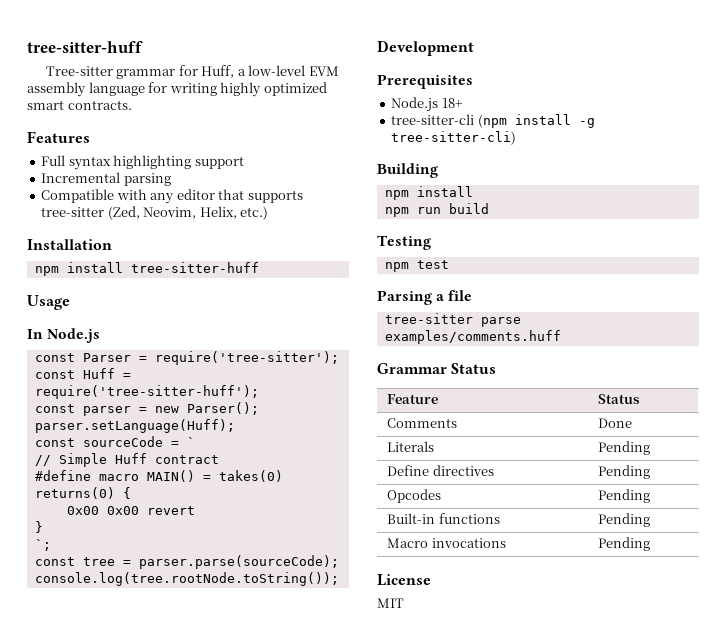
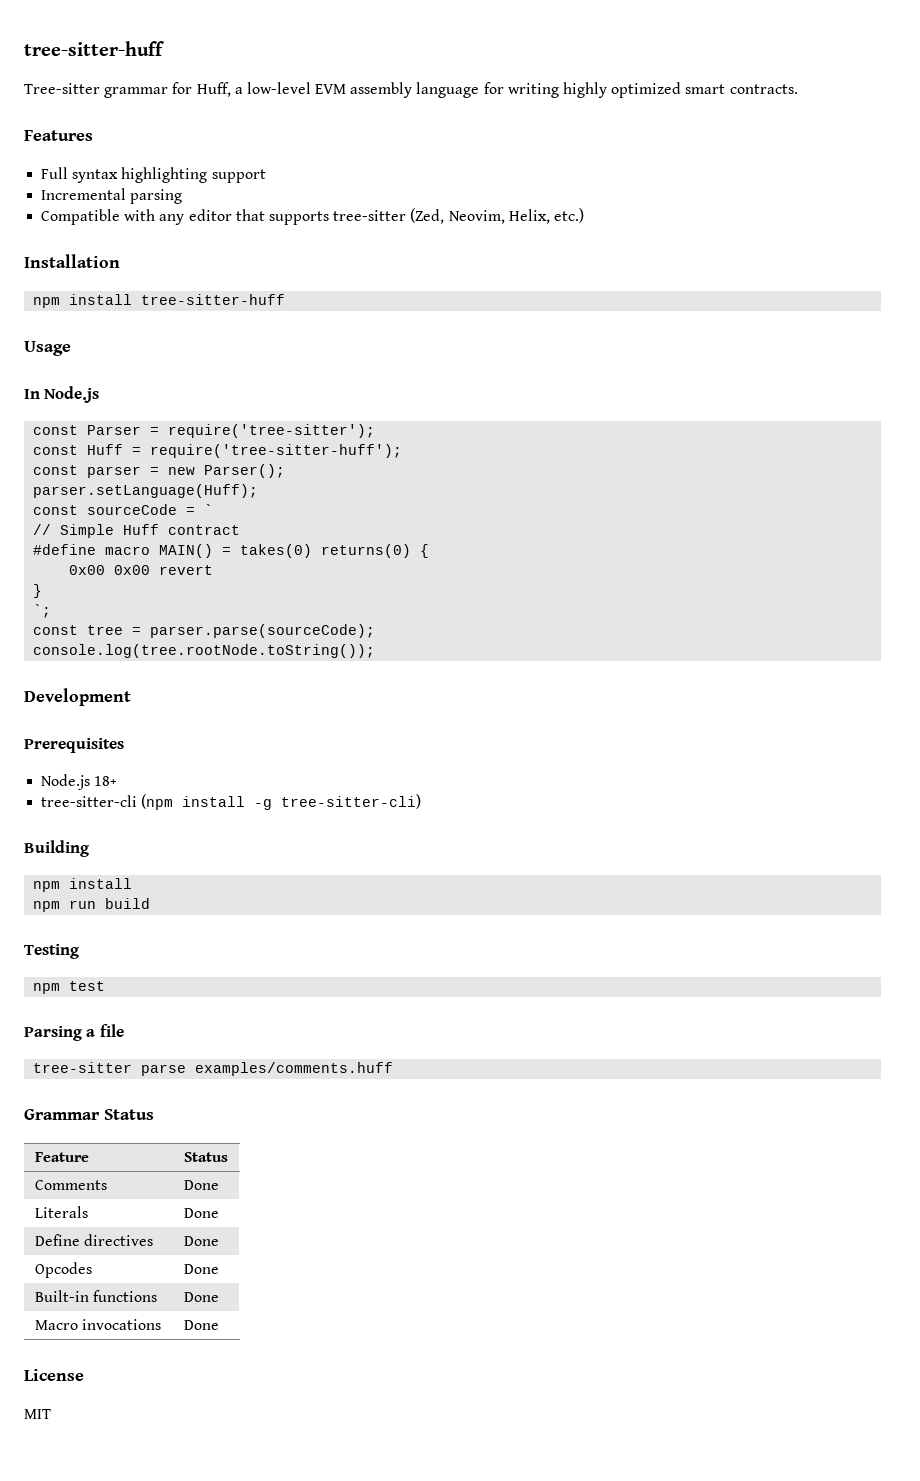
- Literals | Pending
+ Literals | Done
- Define directives | Pending
+ Define directives | Done
- Opcodes | Pending
+ Opcodes | Done
- Built-in functions | Pending
+ Built-in functions | Done
- Macro invocations | Pending
+ Macro invocations | Done

